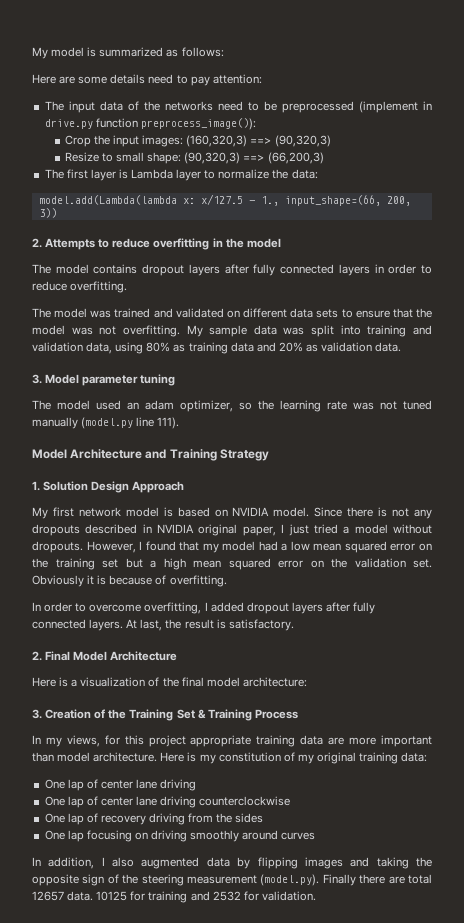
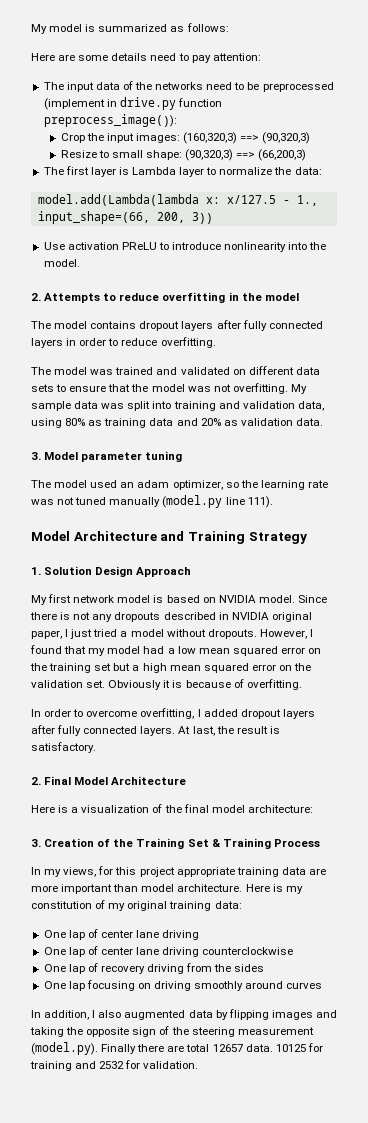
+ Use activation PReLU to introduce nonlinearity into the model.

